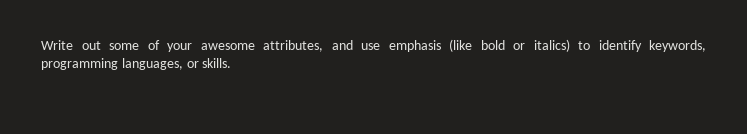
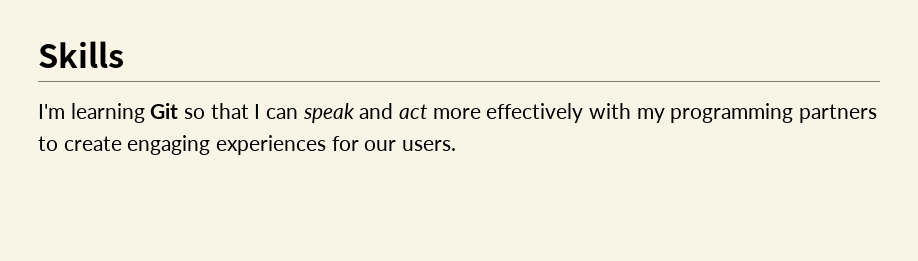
- Write out some of your awesome attributes, and use emphasis (like bold or italics) to identify keywords, programming languages, or skills.
+ Skills
+ I'm learning Git so that I can speak and act more effectively with my programming partners to create engaging experiences for our users.

